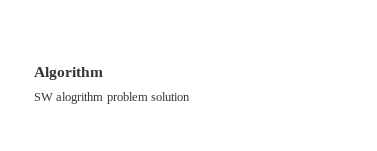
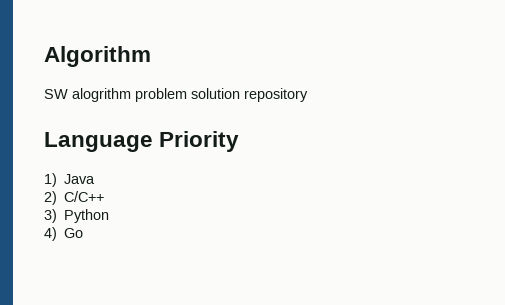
- SW alogrithm problem solution
+ SW alogrithm problem solution repository
+ Language Priority
+ 1) Java
+ 2) C/C++
+ 3) Python
+ 4) Go

